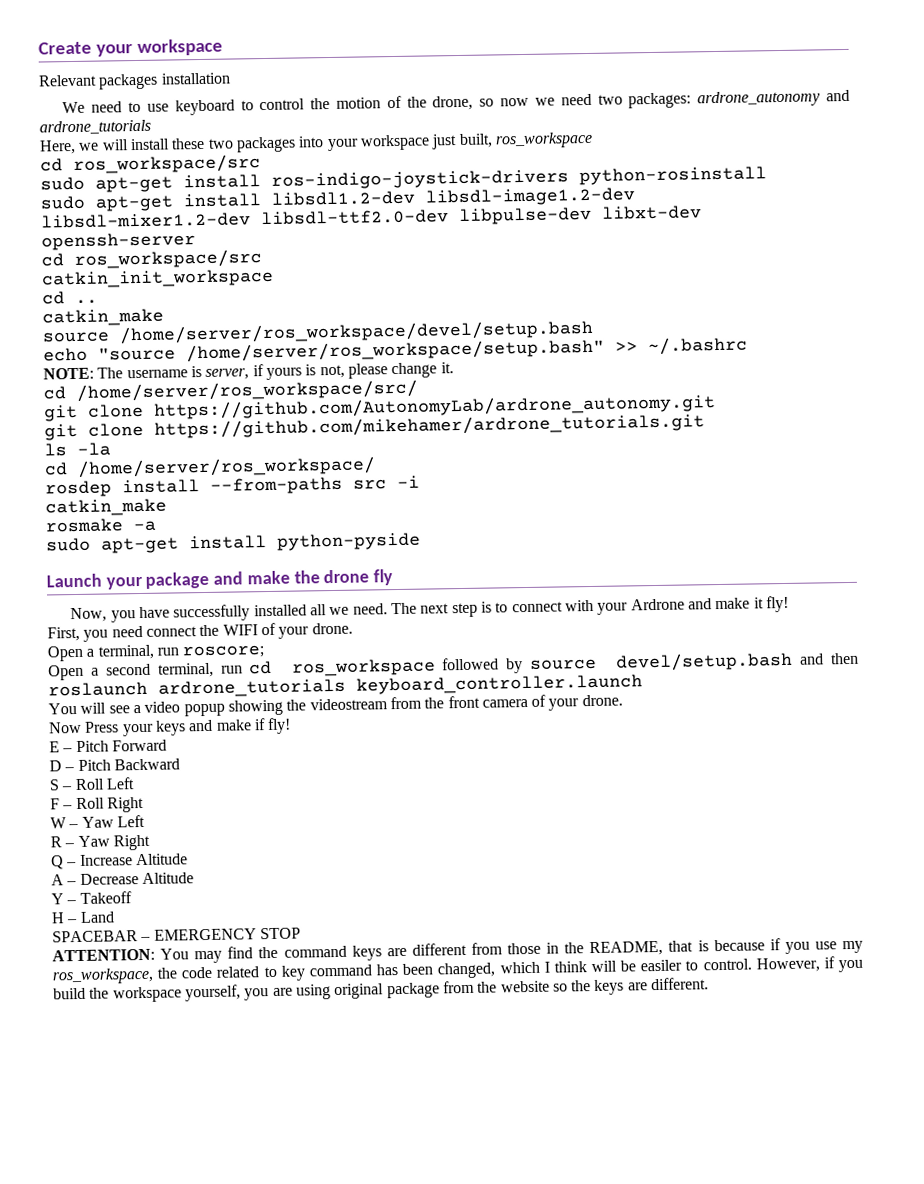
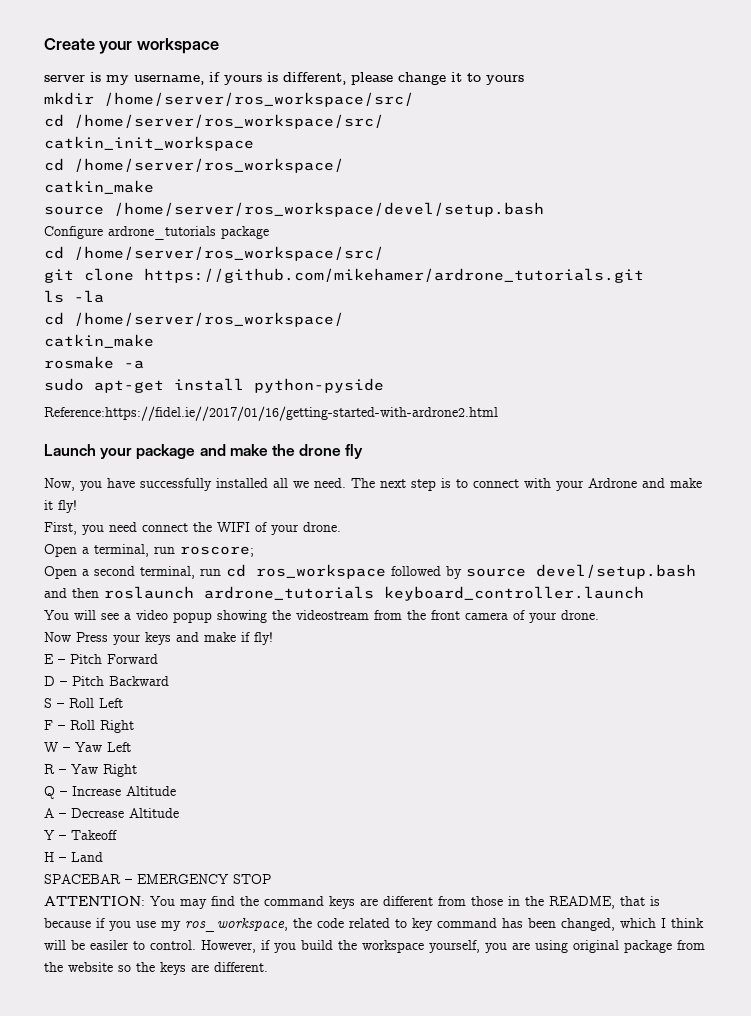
- Relevant packages installation
- We need to use keyboard to control the motion of the drone, so now we need two packages: ardrone_autonomy and ardrone_tutorials
- Here, we will install these two packages into your workspace just built, ros_workspace
- cd ros_workspace/src
- sudo apt-get install ros-indigo-joystick-drivers python-rosinstall
- sudo apt-get install libsdl1.2-dev libsdl-image1.2-dev libsdl-mixer1.2-dev libsdl-ttf2.0-dev libpulse-dev libxt-dev openssh-server
- cd ros_workspace/src
+ server is my username, if yours is different, please change it to yours
+ mkdir /home/server/ros_workspace/src/
+ cd /home/server/ros_workspace/src/
  catkin_init_workspace
- cd ..
+ cd /home/server/ros_workspace/
- echo "source /home/server/ros_workspace/setup.bash" >> ~/.bashrc
- NOTE: The username is server, if yours is not, please change it.
+ Configure ardrone_tutorials package
  cd /home/server/ros_workspace/src/
- git clone https://github.com/AutonomyLab/ardrone_autonomy.git
- rosdep install --from-paths src -i
+ Reference:https://fidel.ie//2017/01/16/getting-started-with-ardrone2.html

